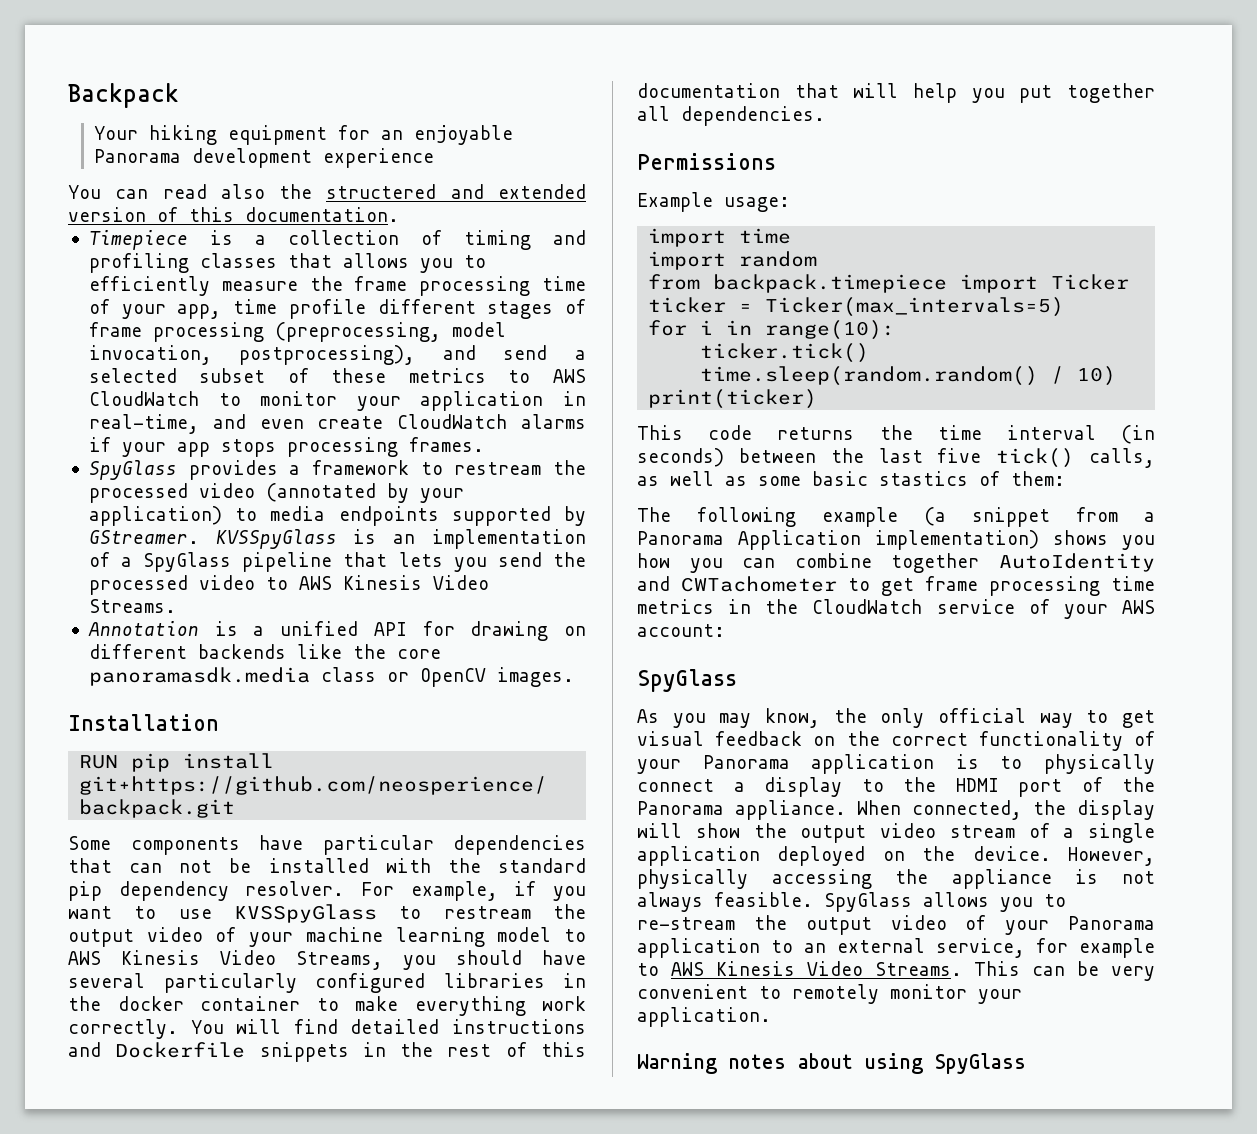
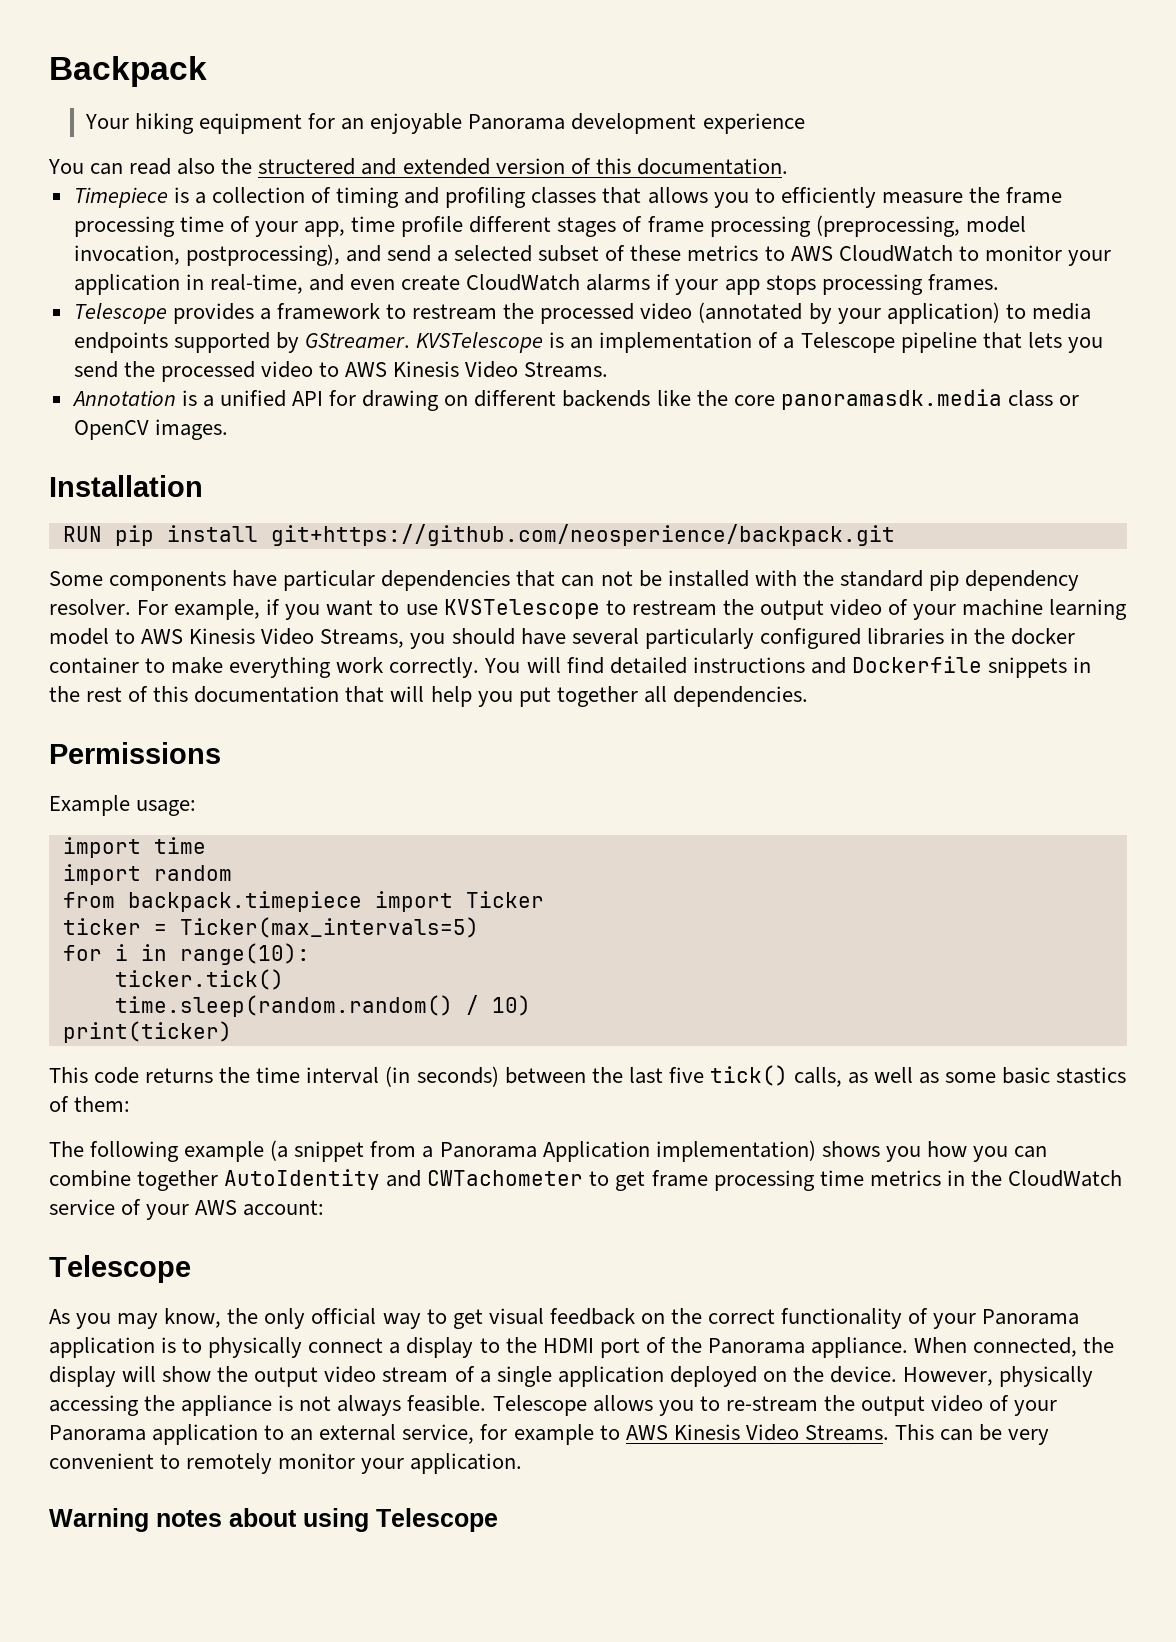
- SpyGlass provides a framework to restream the processed video (annotated by your application) to media endpoints supported by GStreamer.
+ Telescope provides a framework to restream the processed video (annotated by your application) to media endpoints supported by GStreamer.
- KVSSpyGlass is an implementation of a SpyGlass pipeline that lets you send the processed video to AWS Kinesis Video Streams.
+ KVSTelescope is an implementation of a Telescope pipeline that lets you send the processed video to AWS Kinesis Video Streams.
- For example, if you want to use KVSSpyGlass to restream the output video of your machine learning model to AWS Kinesis Video Streams, you should have several particularly configured libraries in the docker container to make everything work correctly.
+ For example, if you want to use KVSTelescope to restream the output video of your machine learning model to AWS Kinesis Video Streams, you should have several particularly configured libraries in the docker container to make everything work correctly.
  The following example (a snippet from a Panorama Application implementation) shows you how you can combine together AutoIdentity and CWTachometer to get frame processing time metrics in the CloudWatch service of your AWS account:
- SpyGlass
+ Telescope
- SpyGlass allows you to re-stream the output video of your Panorama application to an external service, for example to AWS Kinesis Video Streams.
+ Telescope allows you to re-stream the output video of your Panorama application to an external service, for example to AWS Kinesis Video Streams.
- Warning notes about using SpyGlass
+ Warning notes about using Telescope

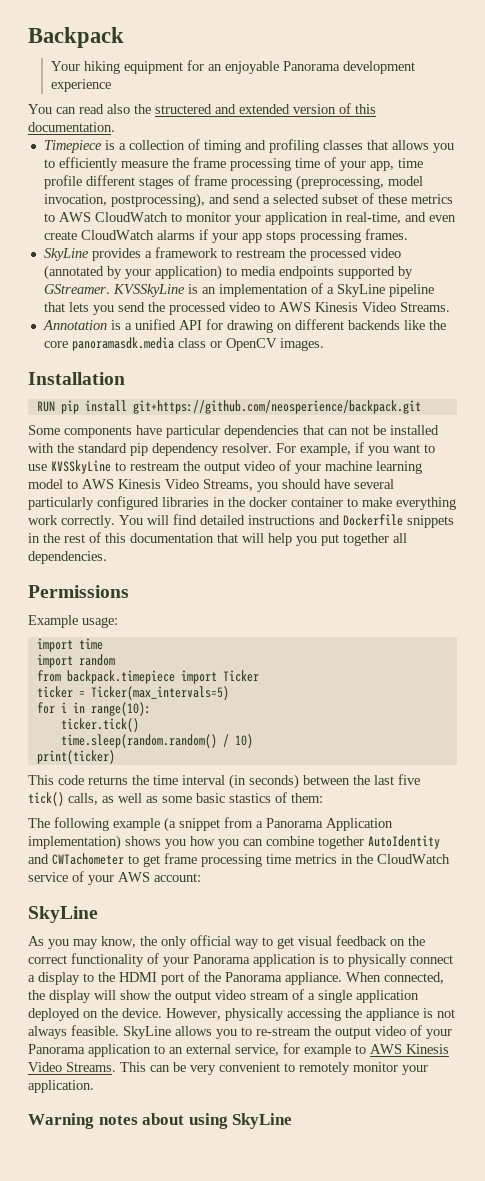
- Telescope provides a framework to restream the processed video (annotated by your application) to media endpoints supported by GStreamer.
+ SkyLine provides a framework to restream the processed video (annotated by your application) to media endpoints supported by GStreamer.
- KVSTelescope is an implementation of a Telescope pipeline that lets you send the processed video to AWS Kinesis Video Streams.
+ KVSSkyLine is an implementation of a SkyLine pipeline that lets you send the processed video to AWS Kinesis Video Streams.
- For example, if you want to use KVSTelescope to restream the output video of your machine learning model to AWS Kinesis Video Streams, you should have several particularly configured libraries in the docker container to make everything work correctly.
+ For example, if you want to use KVSSkyLine to restream the output video of your machine learning model to AWS Kinesis Video Streams, you should have several particularly configured libraries in the docker container to make everything work correctly.
  The following example (a snippet from a Panorama Application implementation) shows you how you can combine together AutoIdentity and CWTachometer to get frame processing time metrics in the CloudWatch service of your AWS account:
- Telescope
+ SkyLine
- Telescope allows you to re-stream the output video of your Panorama application to an external service, for example to AWS Kinesis Video Streams.
+ SkyLine allows you to re-stream the output video of your Panorama application to an external service, for example to AWS Kinesis Video Streams.
- Warning notes about using Telescope
+ Warning notes about using SkyLine

